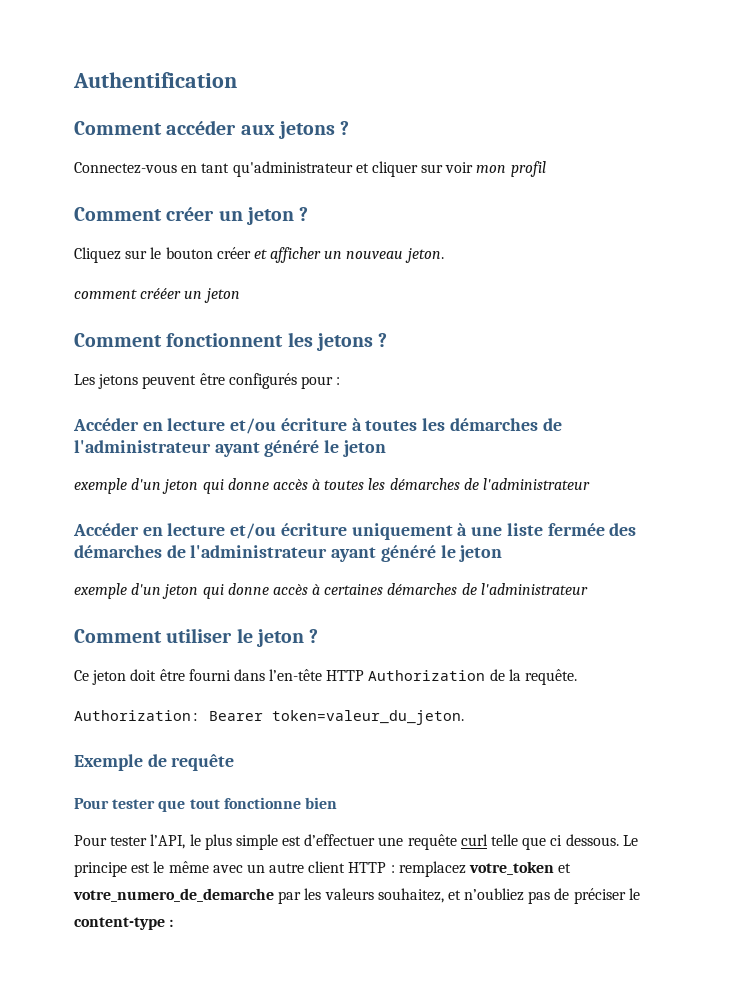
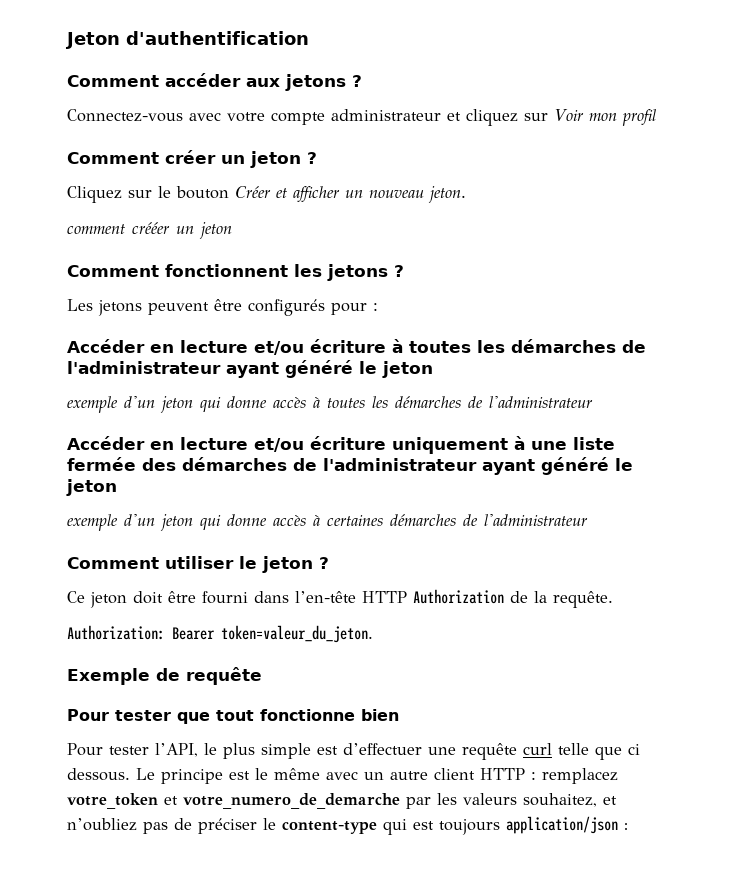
- Authentification
+ Jeton d'authentification
- Connectez-vous en tant qu'administrateur et cliquer sur voir mon profil
+ Connectez-vous avec votre compte administrateur et cliquez sur Voir mon profil
- Cliquez sur le bouton créer et afficher un nouveau jeton.
+ Cliquez sur le bouton Créer et afficher un nouveau jeton.
- Le principe est le même avec un autre client HTTP : remplacez votre_token et votre_numero_de_demarche par les valeurs souhaitez, et n’oubliez pas de préciser le content-type :
+ Le principe est le même avec un autre client HTTP : remplacez votre_token et votre_numero_de_demarche par les valeurs souhaitez, et n’oubliez pas de préciser le content-type qui est toujours application/json :

